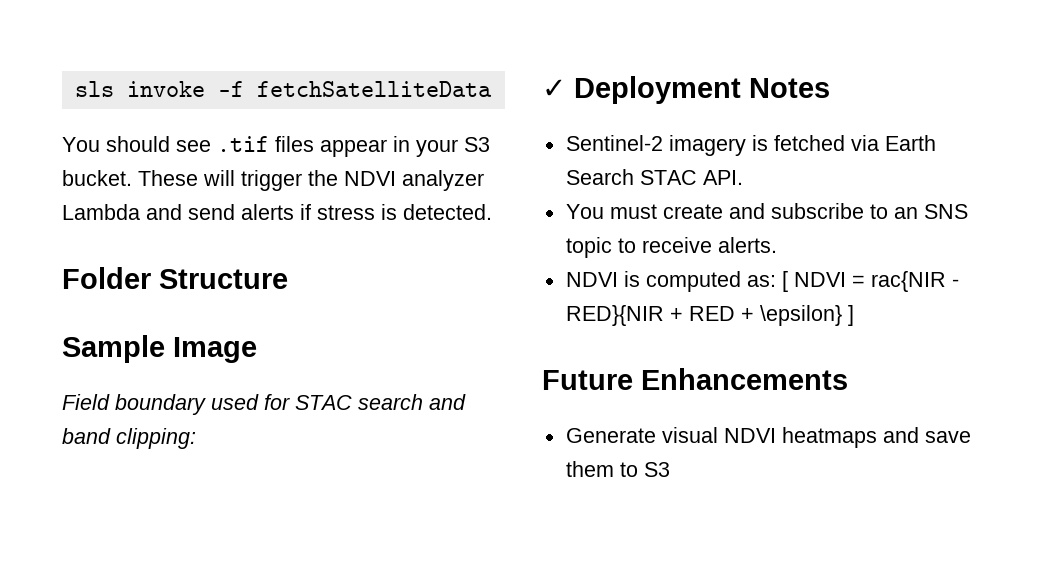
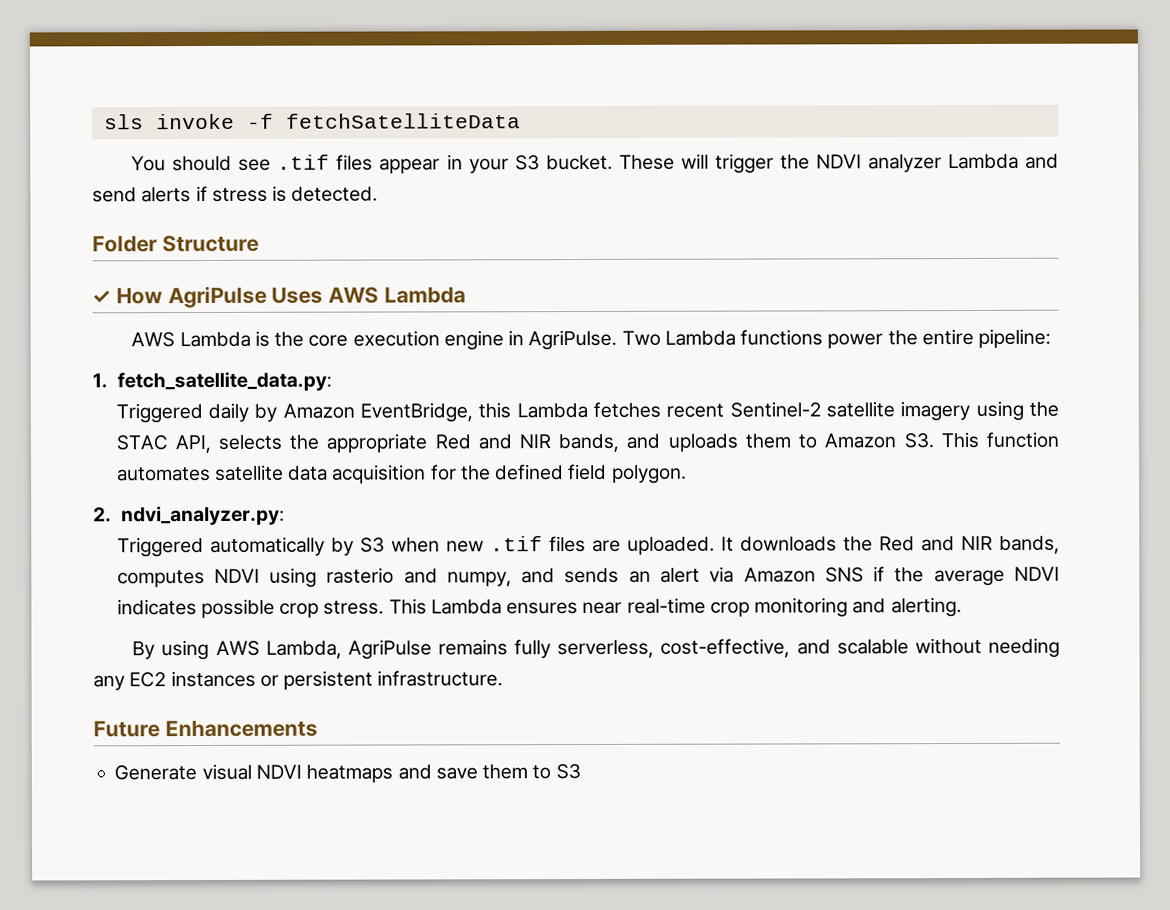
- Sample Image
- Field boundary used for STAC search and band clipping:
- ✓ Deployment Notes
- Sentinel-2 imagery is fetched via Earth Search STAC API.
- You must create and subscribe to an SNS topic to receive alerts.
- NDVI is computed as: [ NDVI = rac{NIR - RED}{NIR + RED + \epsilon} ]
+ ✓ How AgriPulse Uses AWS Lambda
+ AWS Lambda is the core execution engine in AgriPulse. Two Lambda functions power the entire pipeline:
+ 1. fetch_satellite_data.py:
+ Triggered daily by Amazon EventBridge, this Lambda fetches recent Sentinel-2 satellite imagery using the STAC API, selects the appropriate Red and NIR bands, and uploads them to Amazon S3. This function automates satellite data acquisition for the defined field polygon.
+ 2. ndvi_analyzer.py:
+ Triggered automatically by S3 when new .tif files are uploaded. It downloads the Red and NIR bands, computes NDVI using rasterio and numpy, and sends an alert via Amazon SNS if the average NDVI indicates possible crop stress. This Lambda ensures near real-time crop monitoring and alerting.
+ By using AWS Lambda, AgriPulse remains fully serverless, cost-effective, and scalable without needing any EC2 instances or persistent infrastructure.

